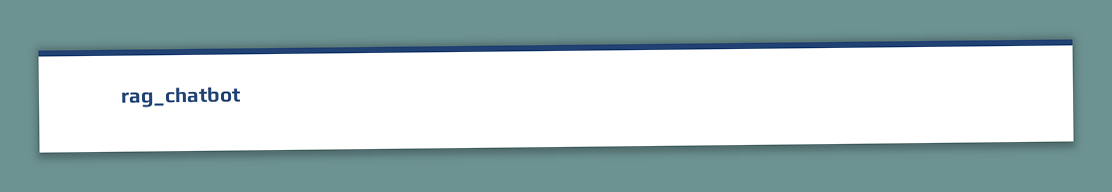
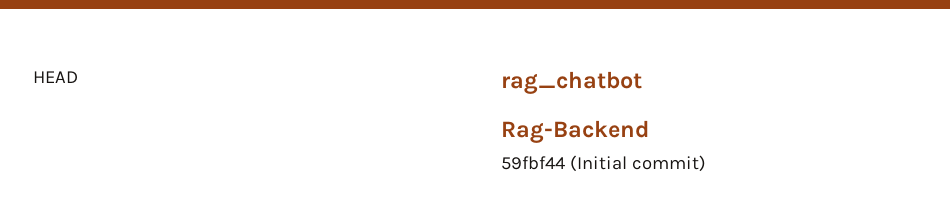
+ HEAD
+ Rag-Backend
+ 59fbf44 (Initial commit)

